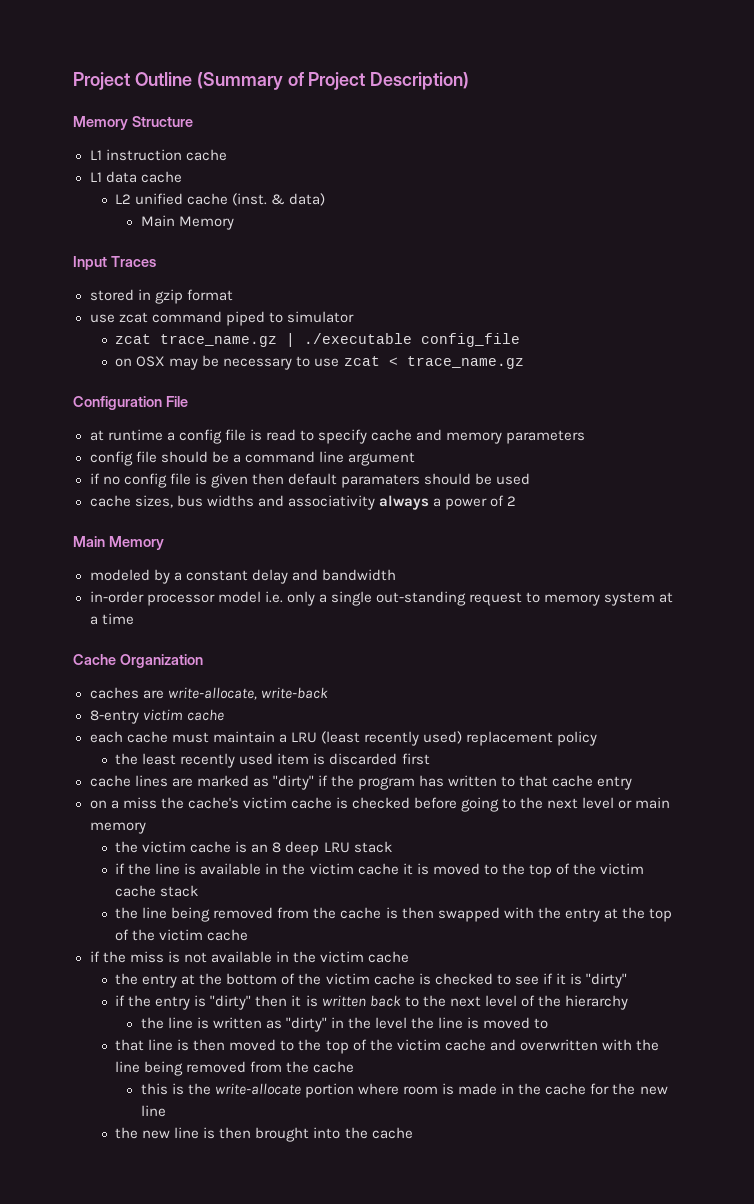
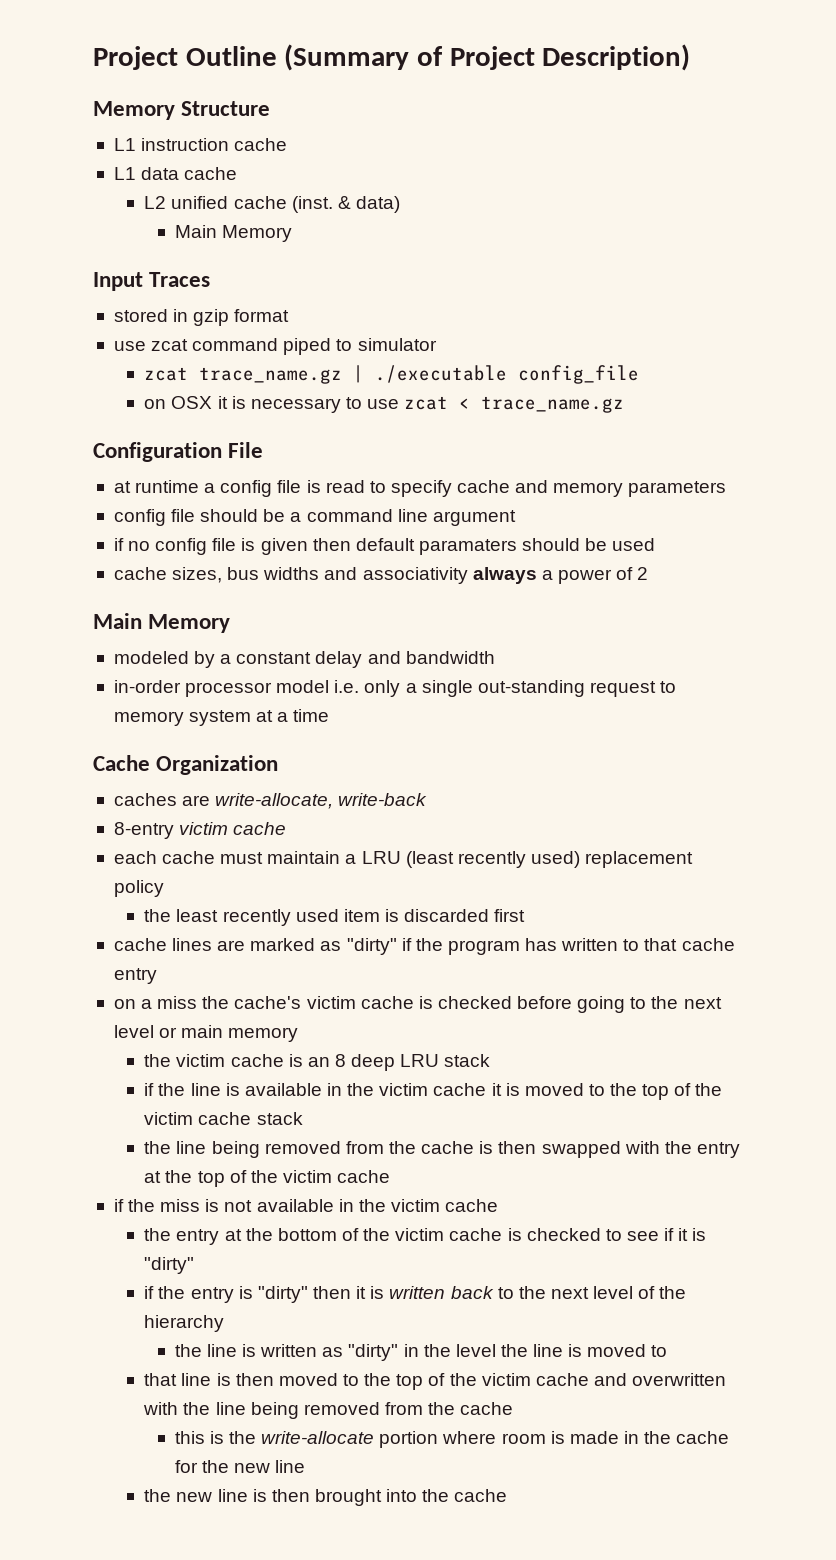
- on OSX may be necessary to use zcat < trace_name.gz
+ on OSX it is necessary to use zcat < trace_name.gz

